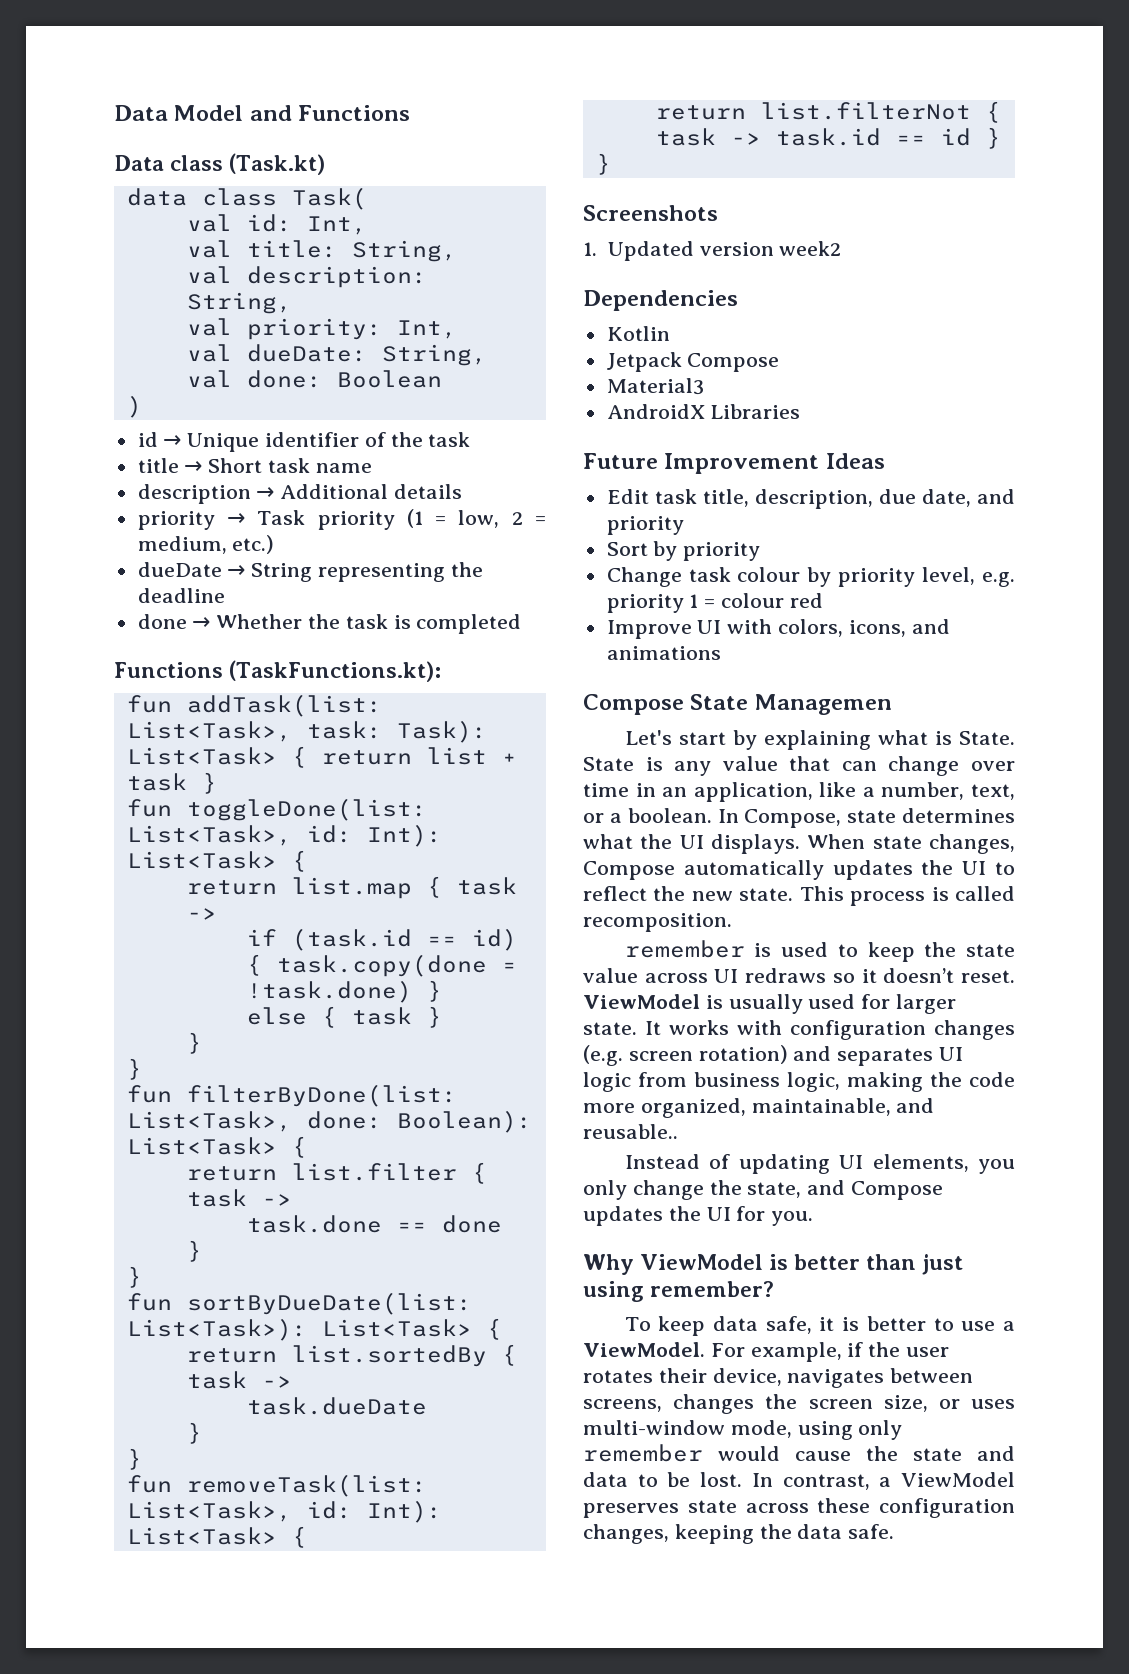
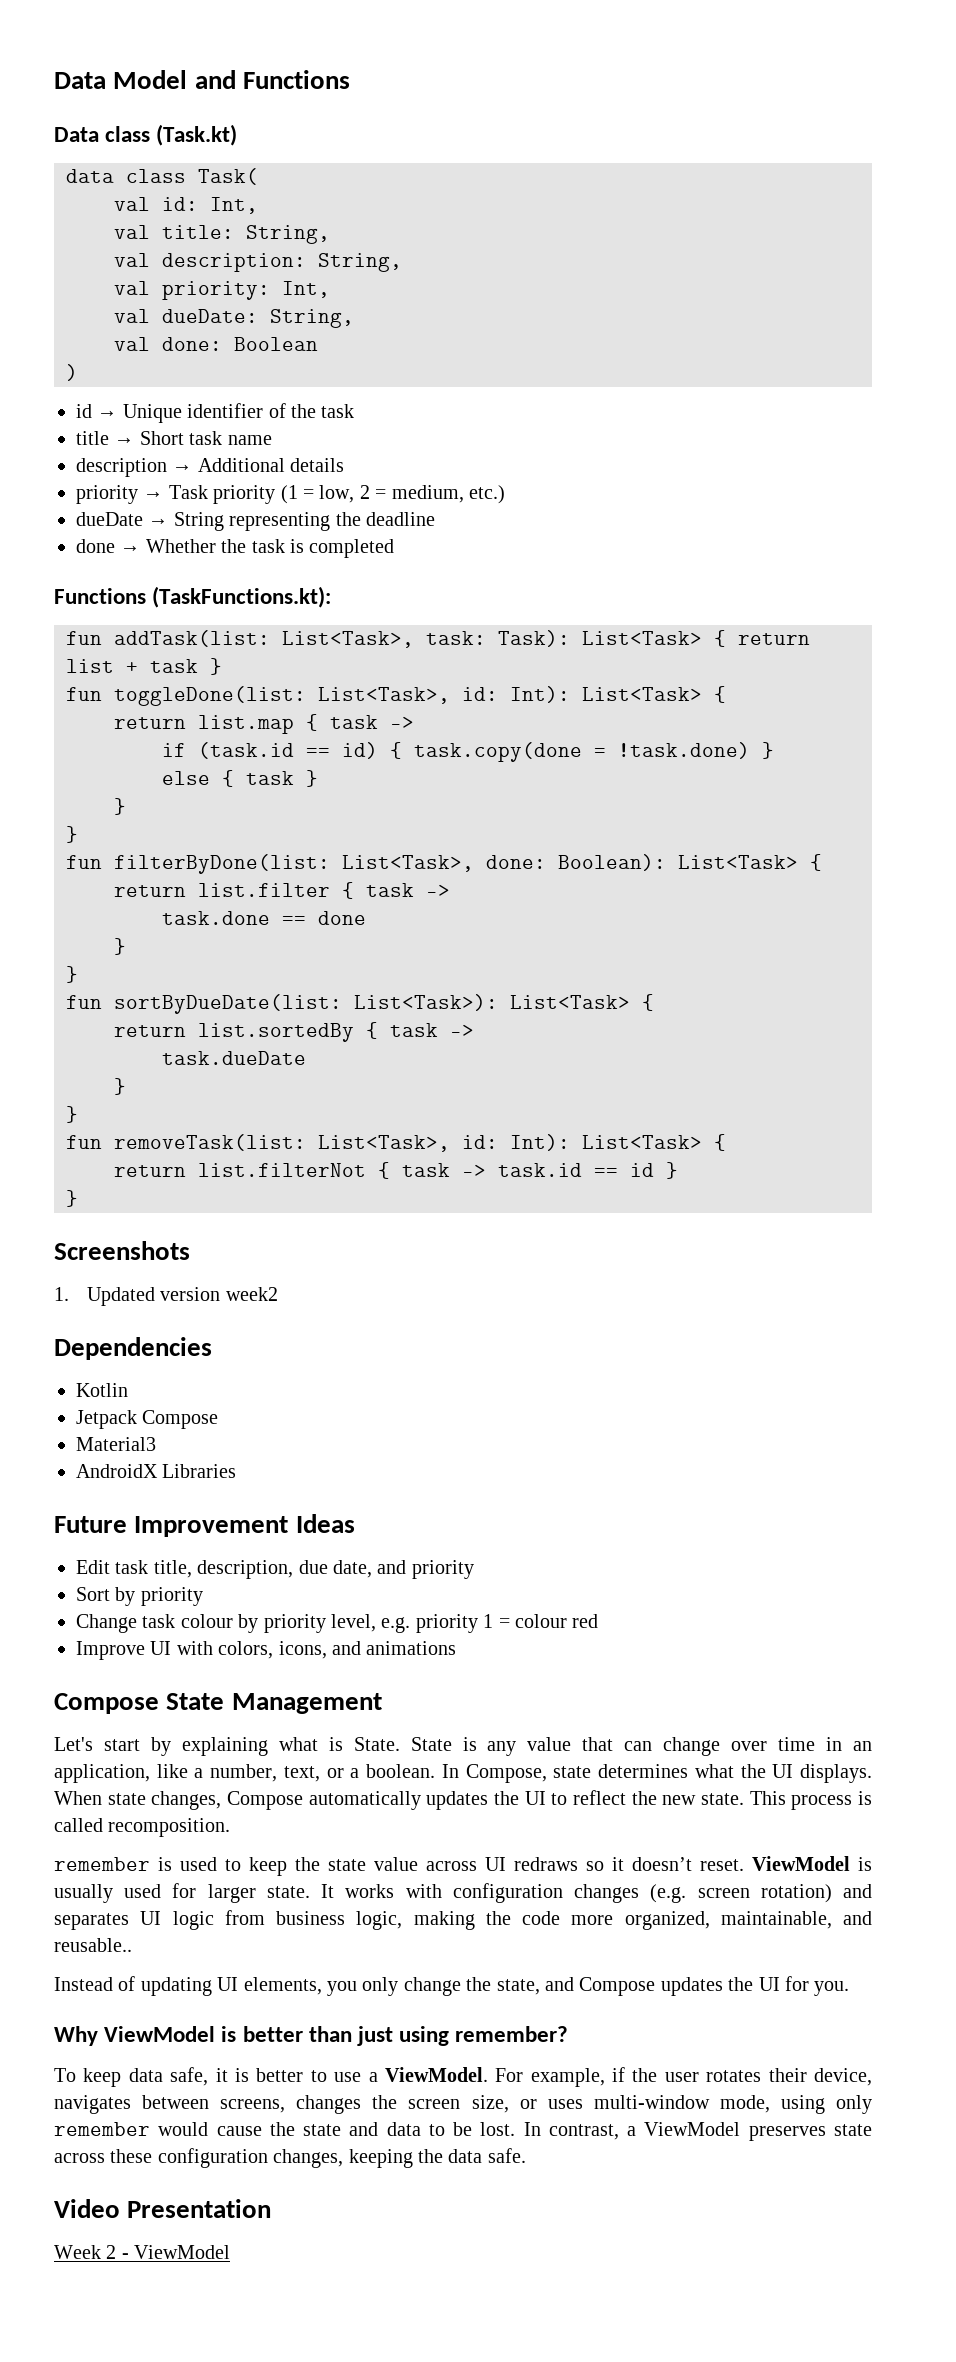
- Compose State Managemen
+ Compose State Management
+ Video Presentation
+ Week 2 - ViewModel

